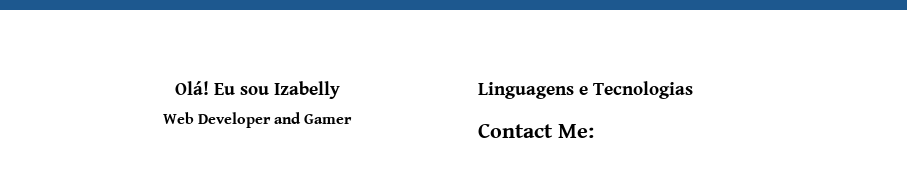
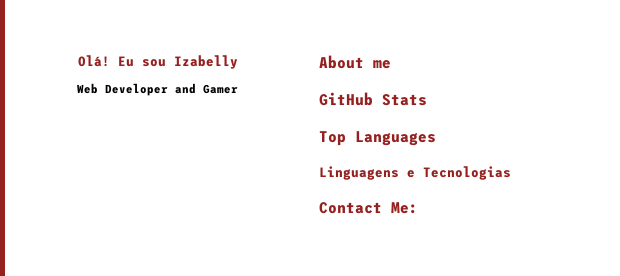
+ About me
+ GitHub Stats
+ Top Languages

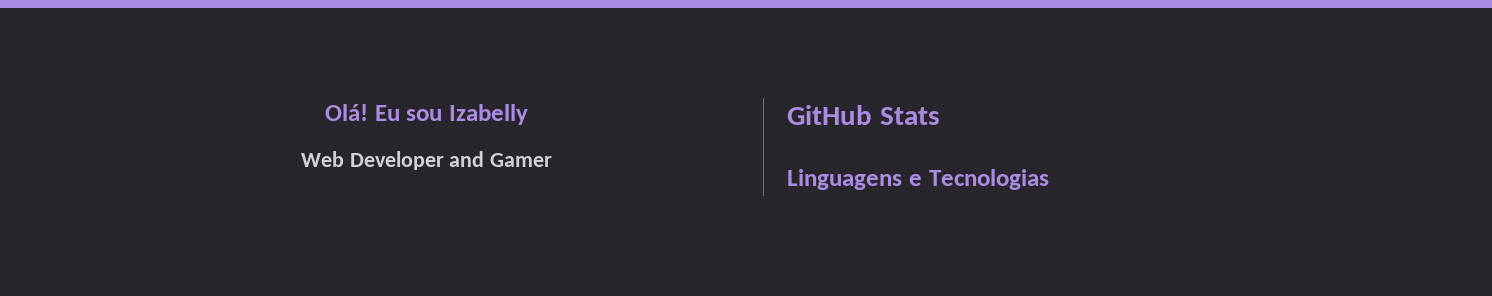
- About me
- Top Languages
- Contact Me:

